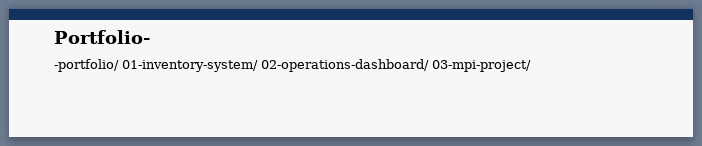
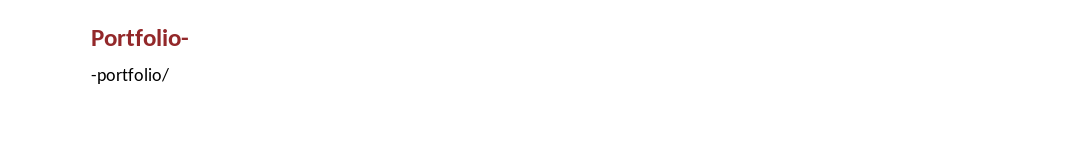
- -portfolio/ 01-inventory-system/ 02-operations-dashboard/ 03-mpi-project/
+ -portfolio/

